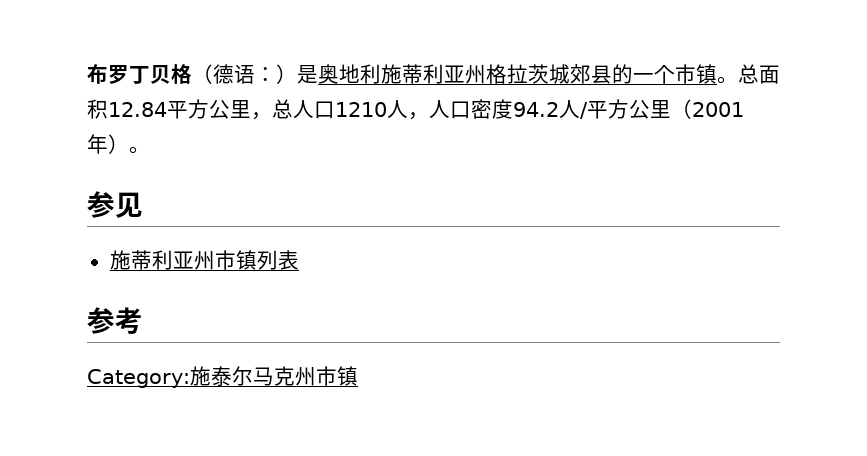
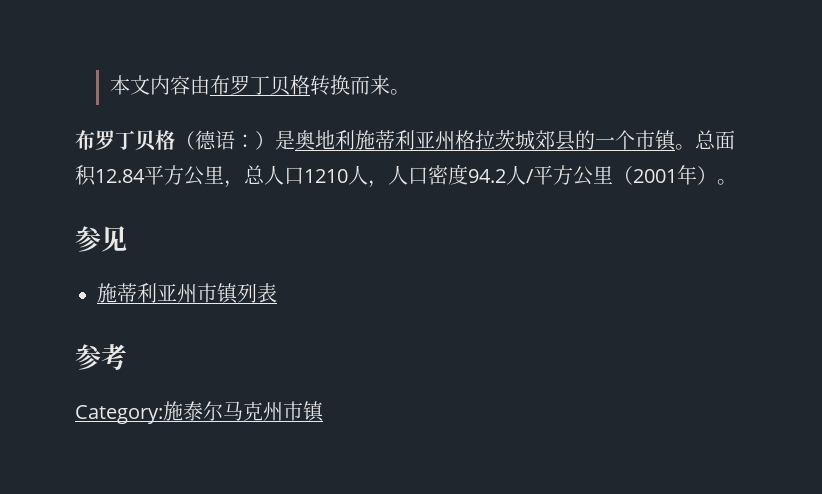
+ 本文内容由布罗丁贝格转换而来。

